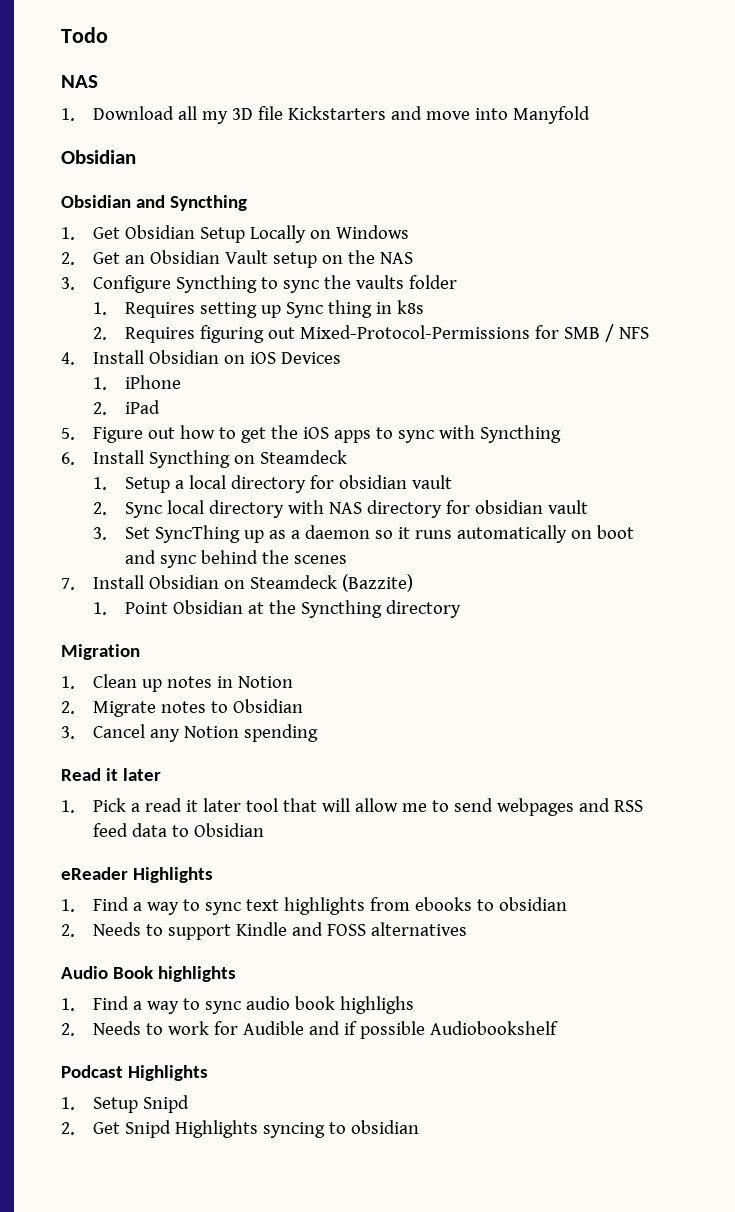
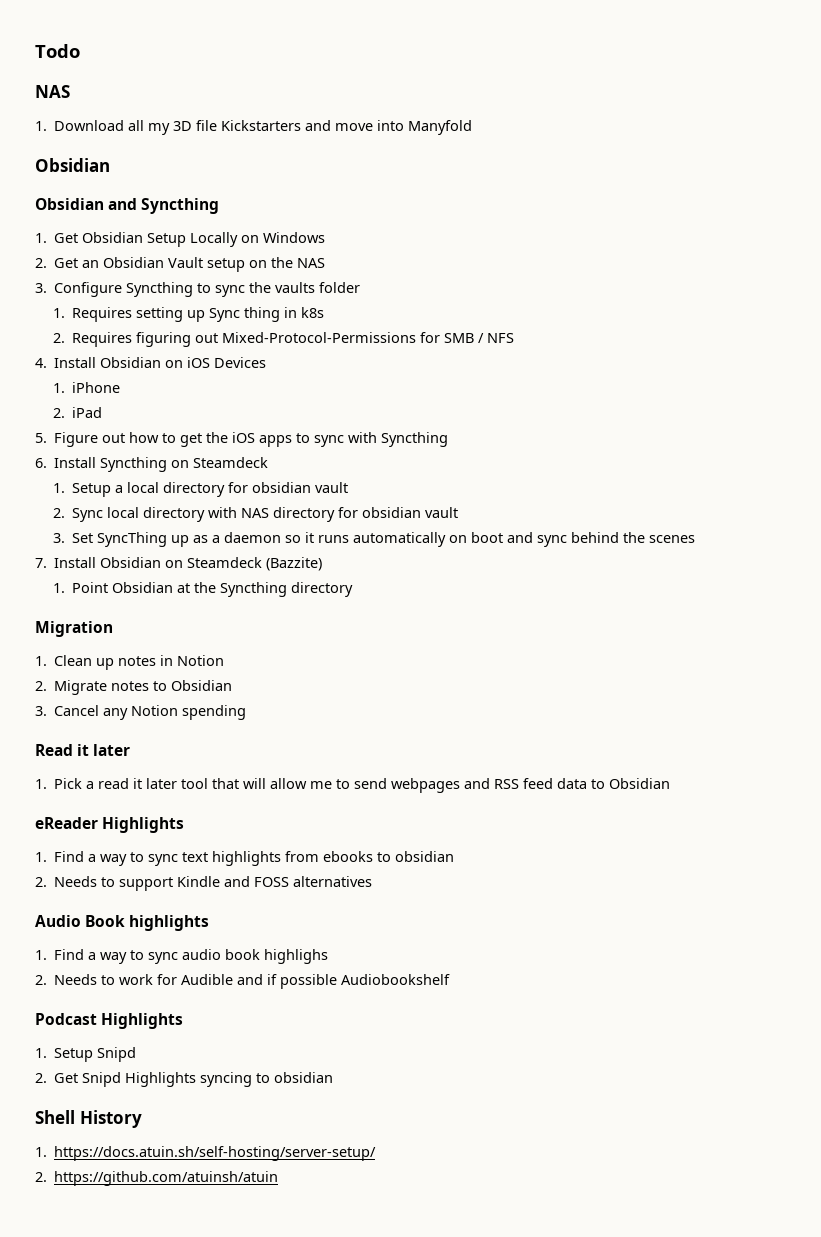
+ Shell History
+ 1. https://docs.atuin.sh/self-hosting/server-setup/
+ 2. https://github.com/atuinsh/atuin

